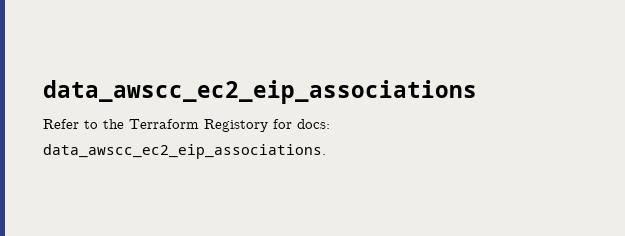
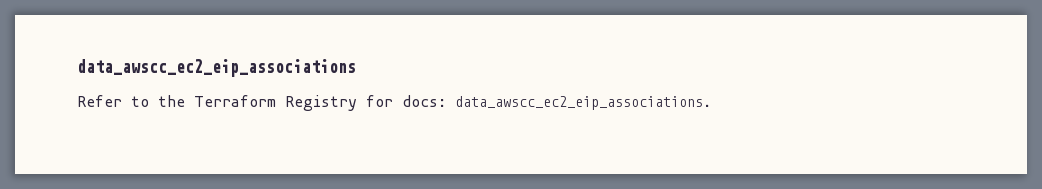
- Refer to the Terraform Registory for docs: data_awscc_ec2_eip_associations.
+ Refer to the Terraform Registry for docs: data_awscc_ec2_eip_associations.

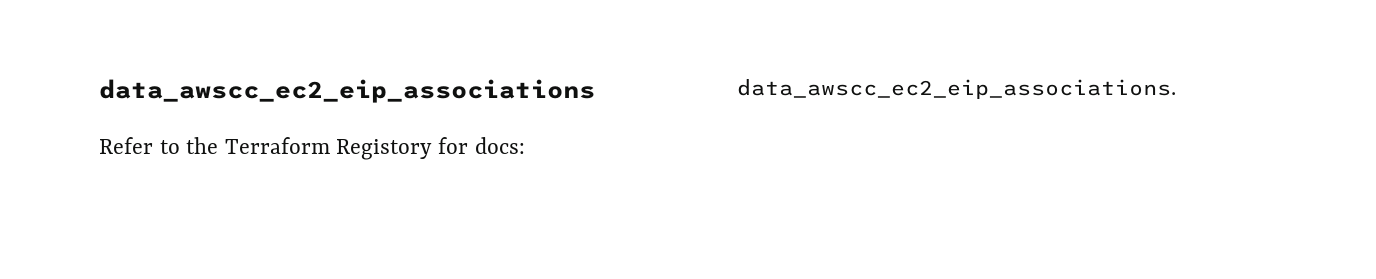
- Refer to the Terraform Registry for docs: data_awscc_ec2_eip_associations.
+ Refer to the Terraform Registory for docs: data_awscc_ec2_eip_associations.

